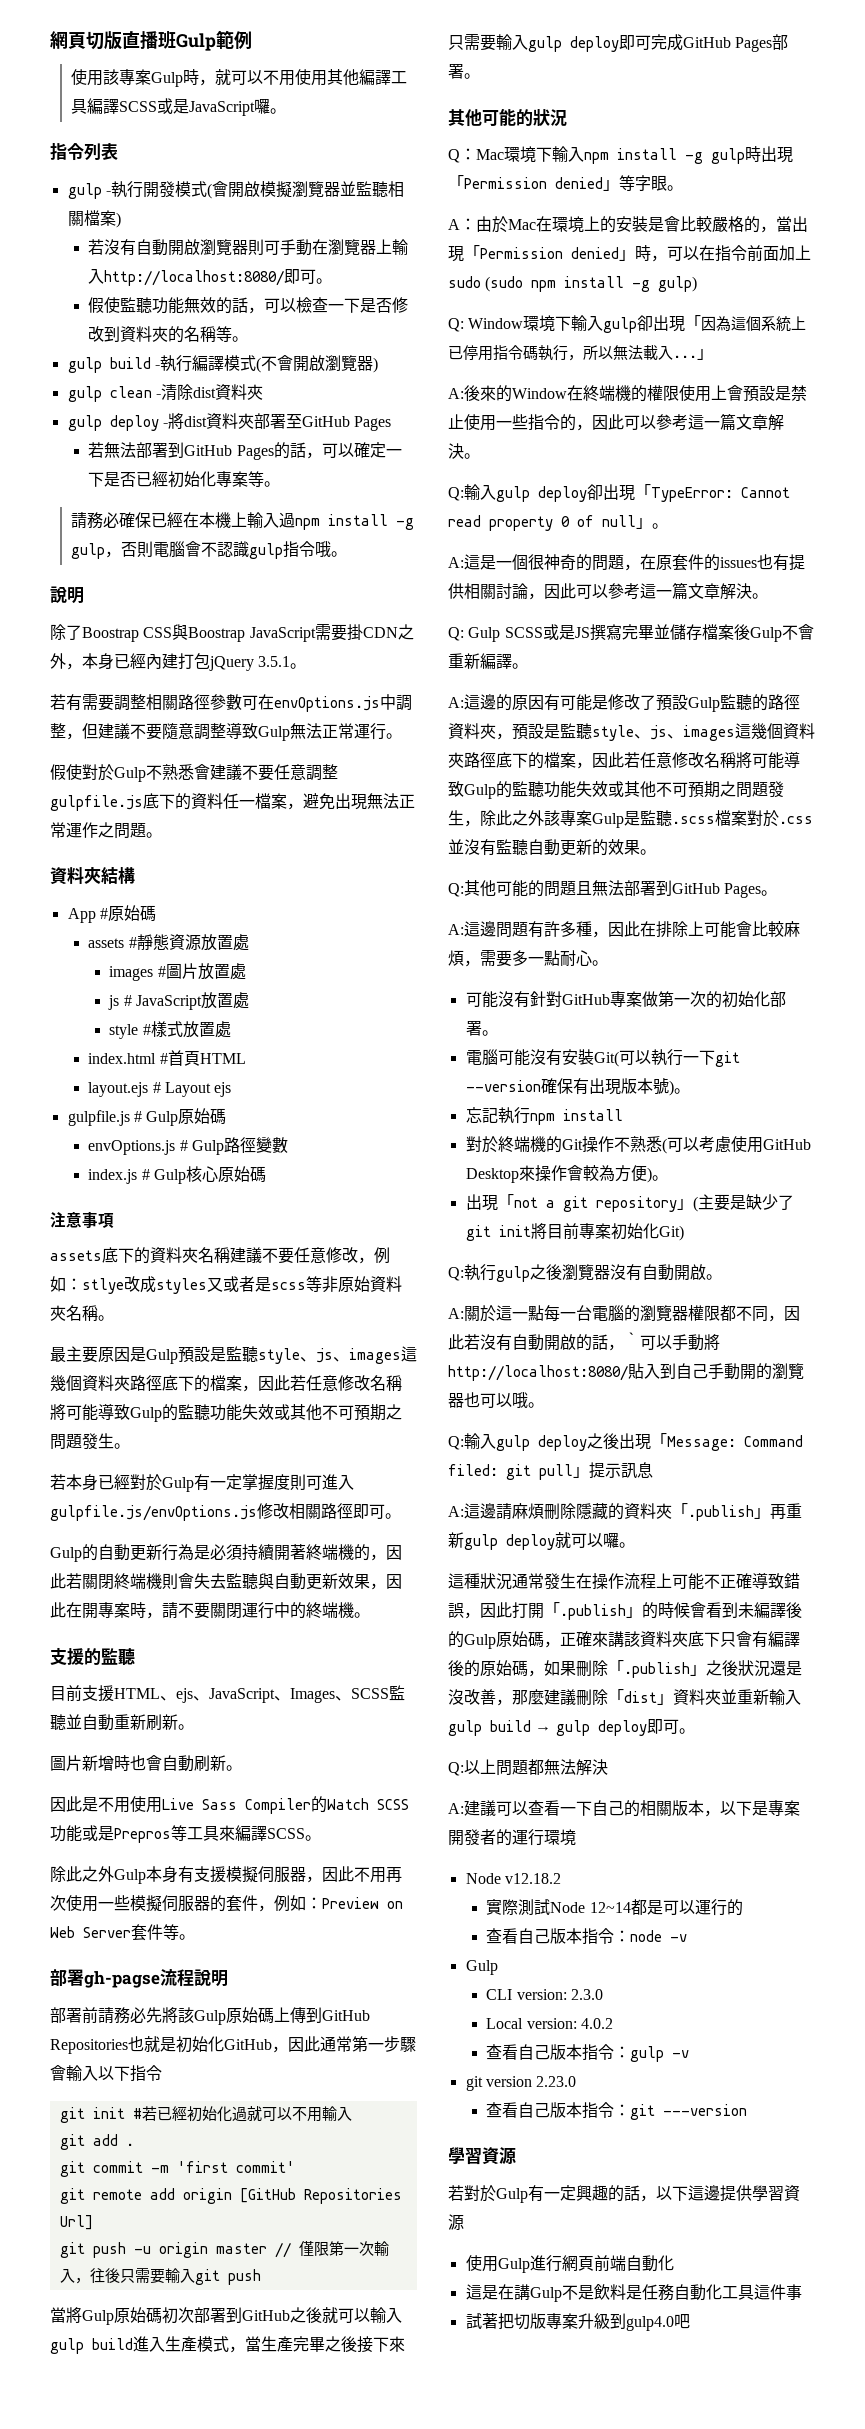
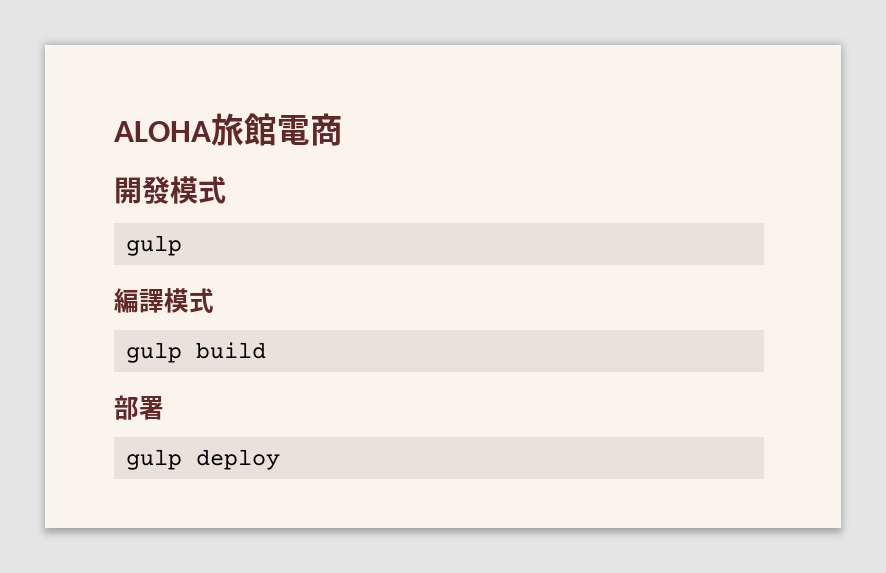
- 網頁切版直播班Gulp範例
- 使用該專案Gulp時，就可以不用使用其他編譯工具編譯SCSS或是JavaScript囉。
- 指令列表
- gulp -執行開發模式(會開啟模擬瀏覽器並監聽相關檔案)
- 若沒有自動開啟瀏覽器則可手動在瀏覽器上輸入http://localhost:8080/即可。
- 假使監聽功能無效的話，可以檢查一下是否修改到資料夾的名稱等。
- gulp build -執行編譯模式(不會開啟瀏覽器)
- gulp clean -清除dist資料夾
- gulp deploy -將dist資料夾部署至GitHub Pages
- 若無法部署到GitHub Pages的話，可以確定一下是否已經初始化專案等。
- 請務必確保已經在本機上輸入過npm install -g gulp，否則電腦會不認識gulp指令哦。
- 說明
- 除了Boostrap CSS與Boostrap JavaScript需要掛CDN之外，本身已經內建打包jQuery 3.5.1。
- 若有需要調整相關路徑參數可在envOptions.js中調整，但建議不要隨意調整導致Gulp無法正常運行。
- 假使對於Gulp不熟悉會建議不要任意調整gulpfile.js底下的資料任一檔案，避免出現無法正常運作之問題。
- 資料夾結構
- App #原始碼
- assets #靜態資源放置處
- images #圖片放置處
- js # JavaScript放置處
- style #樣式放置處
- index.html #首頁HTML
- layout.ejs # Layout ejs
- gulpfile.js # Gulp原始碼
- envOptions.js # Gulp路徑變數
- index.js # Gulp核心原始碼
- 注意事項
- assets底下的資料夾名稱建議不要任意修改，例如：stlye改成styles又或者是scss等非原始資料夾名稱。
- 最主要原因是Gulp預設是監聽style、js、images這幾個資料夾路徑底下的檔案，因此若任意修改名稱將可能導致Gulp的監聽功能失效或其他不可預期之問題發生。
- 若本身已經對於Gulp有一定掌握度則可進入gulpfile.js/envOptions.js修改相關路徑即可。
- Gulp的自動更新行為是必須持續開著終端機的，因此若關閉終端機則會失去監聽與自動更新效果，因此在開專案時，請不要關閉運行中的終端機。
- 支援的監聽
- 目前支援HTML、ejs、JavaScript、Images、SCSS監聽並自動重新刷新。
- 圖片新增時也會自動刷新。
- 因此是不用使用Live Sass Compiler的Watch SCSS功能或是Prepros等工具來編譯SCSS。
- 除此之外Gulp本身有支援模擬伺服器，因此不用再次使用一些模擬伺服器的套件，例如：Preview on Web Server套件等。
- 部署gh-pagse流程說明
- 部署前請務必先將該Gulp原始碼上傳到GitHub Repositories也就是初始化GitHub，因此通常第一步驟會輸入以下指令
- git init #若已經初始化過就可以不用輸入
- git add .
- git commit -m 'first commit'
- git remote add origin [GitHub Repositories Url]
- git push -u origin master // 僅限第一次輸入，往後只需要輸入git push
- 當將Gulp原始碼初次部署到GitHub之後就可以輸入gulp build進入生產模式，當生產完畢之後接下來只需要輸入gulp deploy即可完成GitHub Pages部署。
- 其他可能的狀況
- Q：Mac環境下輸入npm install -g gulp時出現「Permission denied」等字眼。
- A：由於Mac在環境上的安裝是會比較嚴格的，當出現「Permission denied」時，可以在指令前面加上sudo (sudo npm install -g gulp)
- Q: Window環境下輸入gulp卻出現「因為這個系統上已停用指令碼執行，所以無法載入...」
- A:後來的Window在終端機的權限使用上會預設是禁止使用一些指令的，因此可以參考這一篇文章解決。
- Q:輸入gulp deploy卻出現「TypeError: Cannot read property 0 of null」。
- A:這是一個很神奇的問題，在原套件的issues也有提供相關討論，因此可以參考這一篇文章解決。
- Q: Gulp SCSS或是JS撰寫完畢並儲存檔案後Gulp不會重新編譯。
- A:這邊的原因有可能是修改了預設Gulp監聽的路徑資料夾，預設是監聽style、js、images這幾個資料夾路徑底下的檔案，因此若任意修改名稱將可能導致Gulp的監聽功能失效或其他不可預期之問題發生，除此之外該專案Gulp是監聽.scss檔案對於.css並沒有監聽自動更新的效果。
- Q:其他可能的問題且無法部署到GitHub Pages。
- A:這邊問題有許多種，因此在排除上可能會比較麻煩，需要多一點耐心。
- 可能沒有針對GitHub專案做第一次的初始化部署。
- 電腦可能沒有安裝Git(可以執行一下git --version確保有出現版本號)。
- 忘記執行npm install
- 對於終端機的Git操作不熟悉(可以考慮使用GitHub Desktop來操作會較為方便)。
- 出現「not a git repository」(主要是缺少了git init將目前專案初始化Git)
- Q:執行gulp之後瀏覽器沒有自動開啟。
- A:關於這一點每一台電腦的瀏覽器權限都不同，因此若沒有自動開啟的話，｀可以手動將http://localhost:8080/貼入到自己手動開的瀏覽器也可以哦。
- Q:輸入gulp deploy之後出現「Message: Command filed: git pull」提示訊息
- A:這邊請麻煩刪除隱藏的資料夾「.publish」再重新gulp deploy就可以囉。
- 這種狀況通常發生在操作流程上可能不正確導致錯誤，因此打開「.publish」的時候會看到未編譯後的Gulp原始碼，正確來講該資料夾底下只會有編譯後的原始碼，如果刪除「.publish」之後狀況還是沒改善，那麼建議刪除「dist」資料夾並重新輸入gulp build → gulp deploy即可。
- Q:以上問題都無法解決
- A:建議可以查看一下自己的相關版本，以下是專案開發者的運行環境
- Node v12.18.2
- 實際測試Node 12~14都是可以運行的
- 查看自己版本指令：node -v
- Gulp
- CLI version: 2.3.0
- Local version: 4.0.2
- 查看自己版本指令：gulp -v
- git version 2.23.0
- 查看自己版本指令：git ---version
- 學習資源
- 若對於Gulp有一定興趣的話，以下這邊提供學習資源
- 使用Gulp進行網頁前端自動化
- 這是在講Gulp不是飲料是任務自動化工具這件事
- 試著把切版專案升級到gulp4.0吧
+ ALOHA旅館電商
+ 開發模式
+ gulp
+ 編譯模式
+ gulp build
+ 部署
+ gulp deploy

